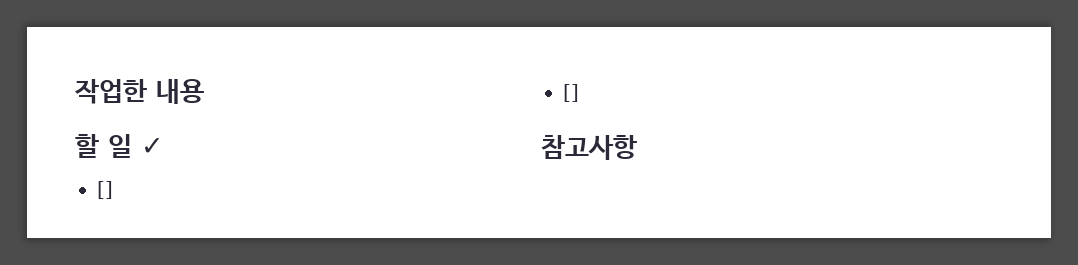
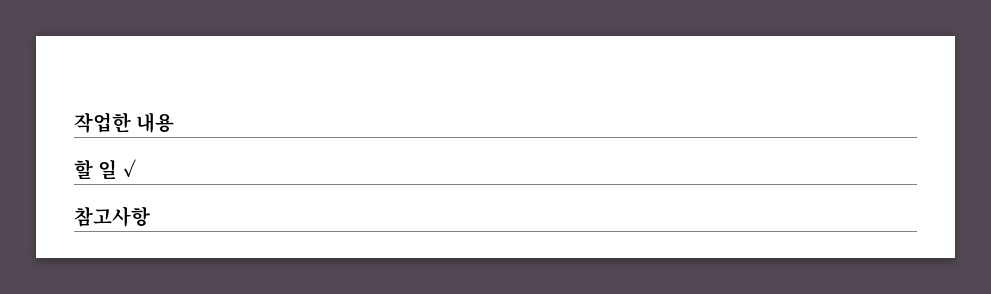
  할 일 ✓
- []
- []

